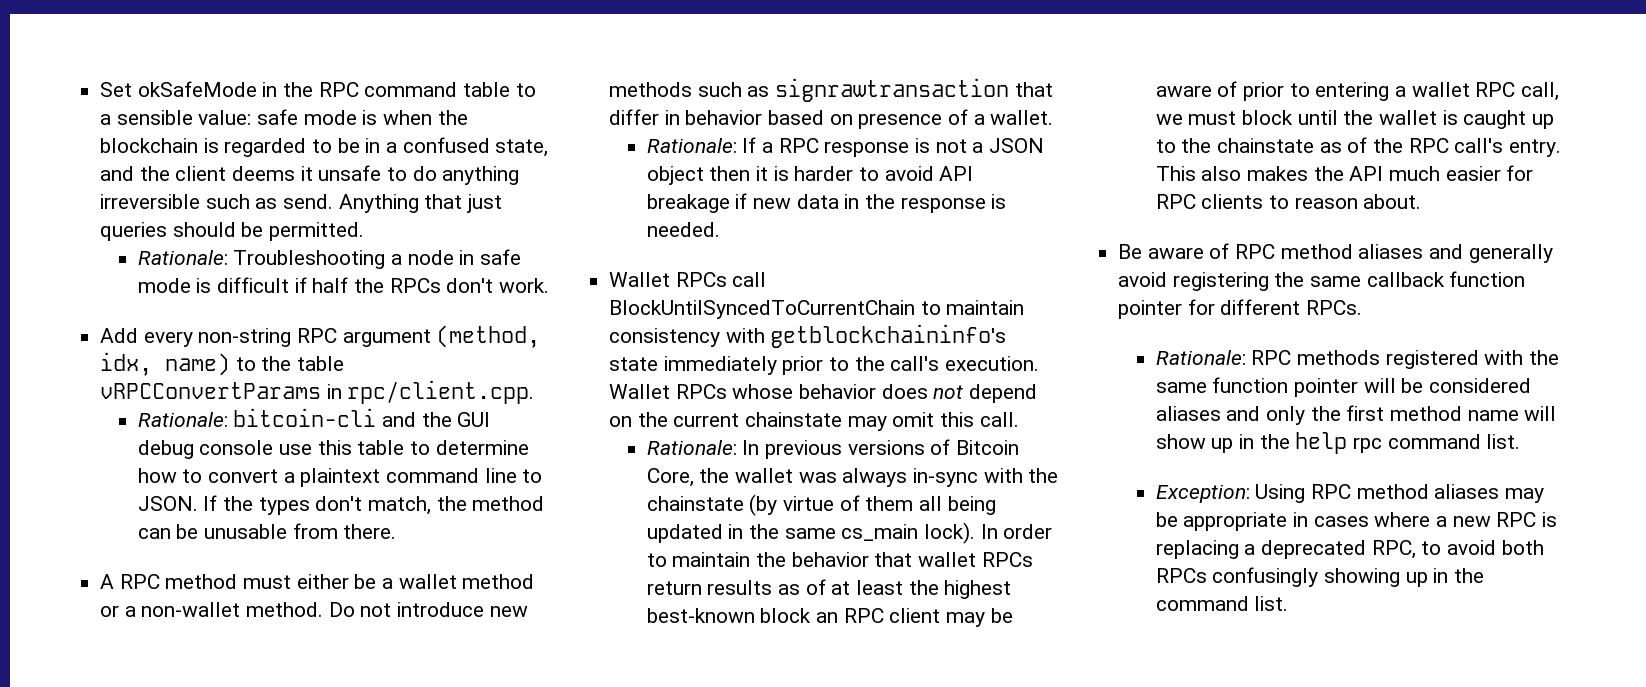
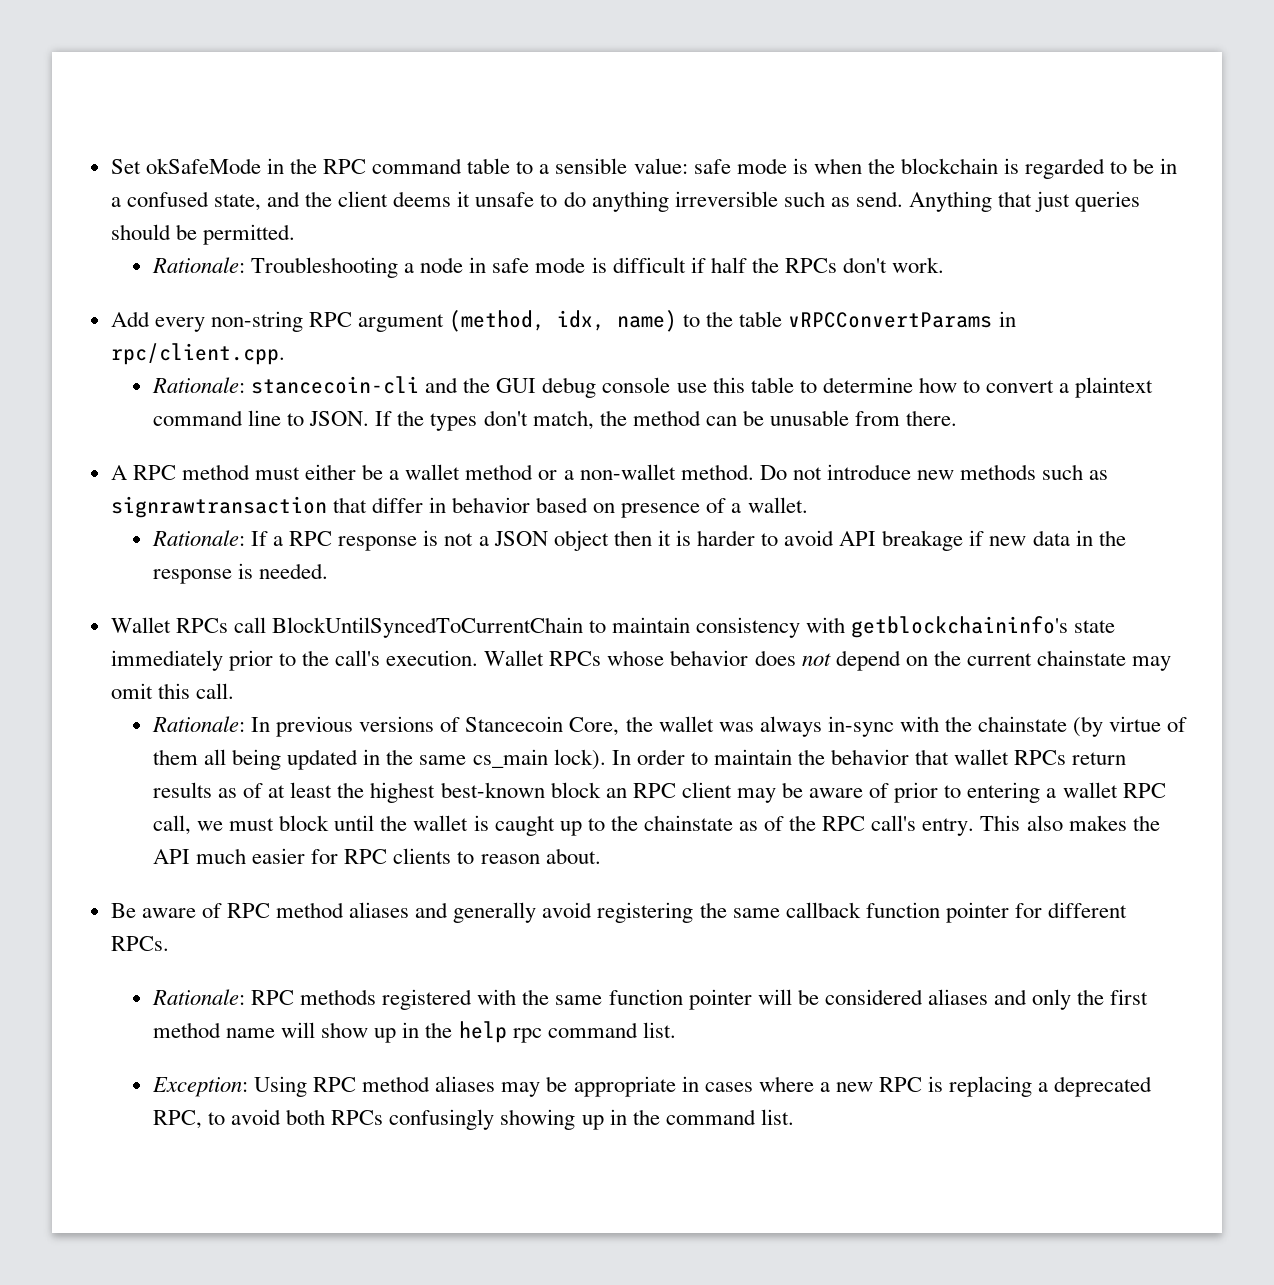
- Rationale: bitcoin-cli and the GUI debug console use this table to determine how to convert a plaintext command line to JSON.
+ Rationale: stancecoin-cli and the GUI debug console use this table to determine how to convert a plaintext command line to JSON.
- Rationale: In previous versions of Bitcoin Core, the wallet was always in-sync with the chainstate (by virtue of them all being updated in the same cs_main lock).
+ Rationale: In previous versions of Stancecoin Core, the wallet was always in-sync with the chainstate (by virtue of them all being updated in the same cs_main lock).

